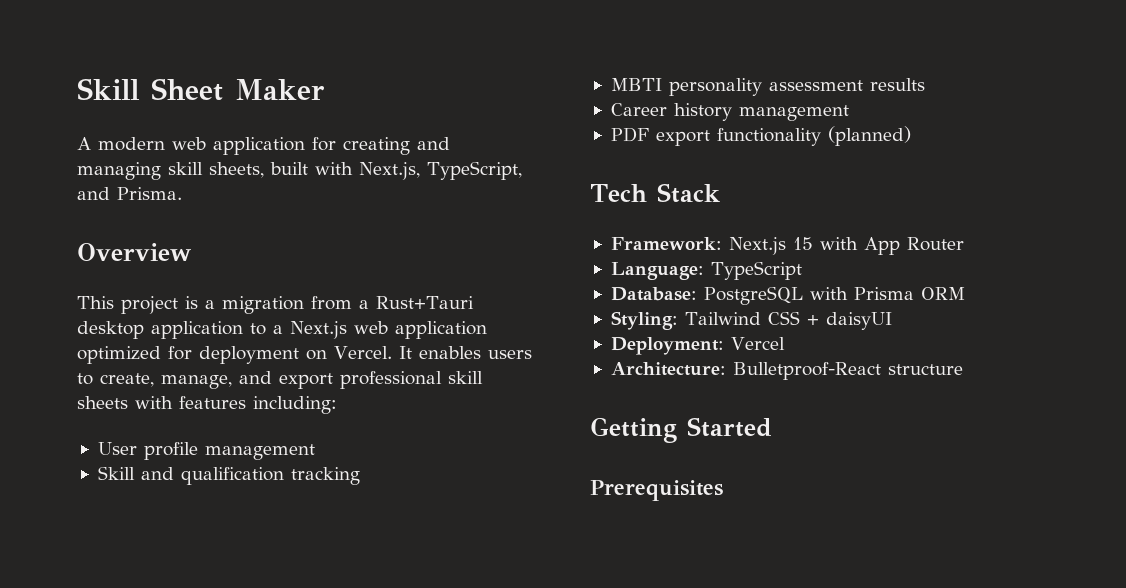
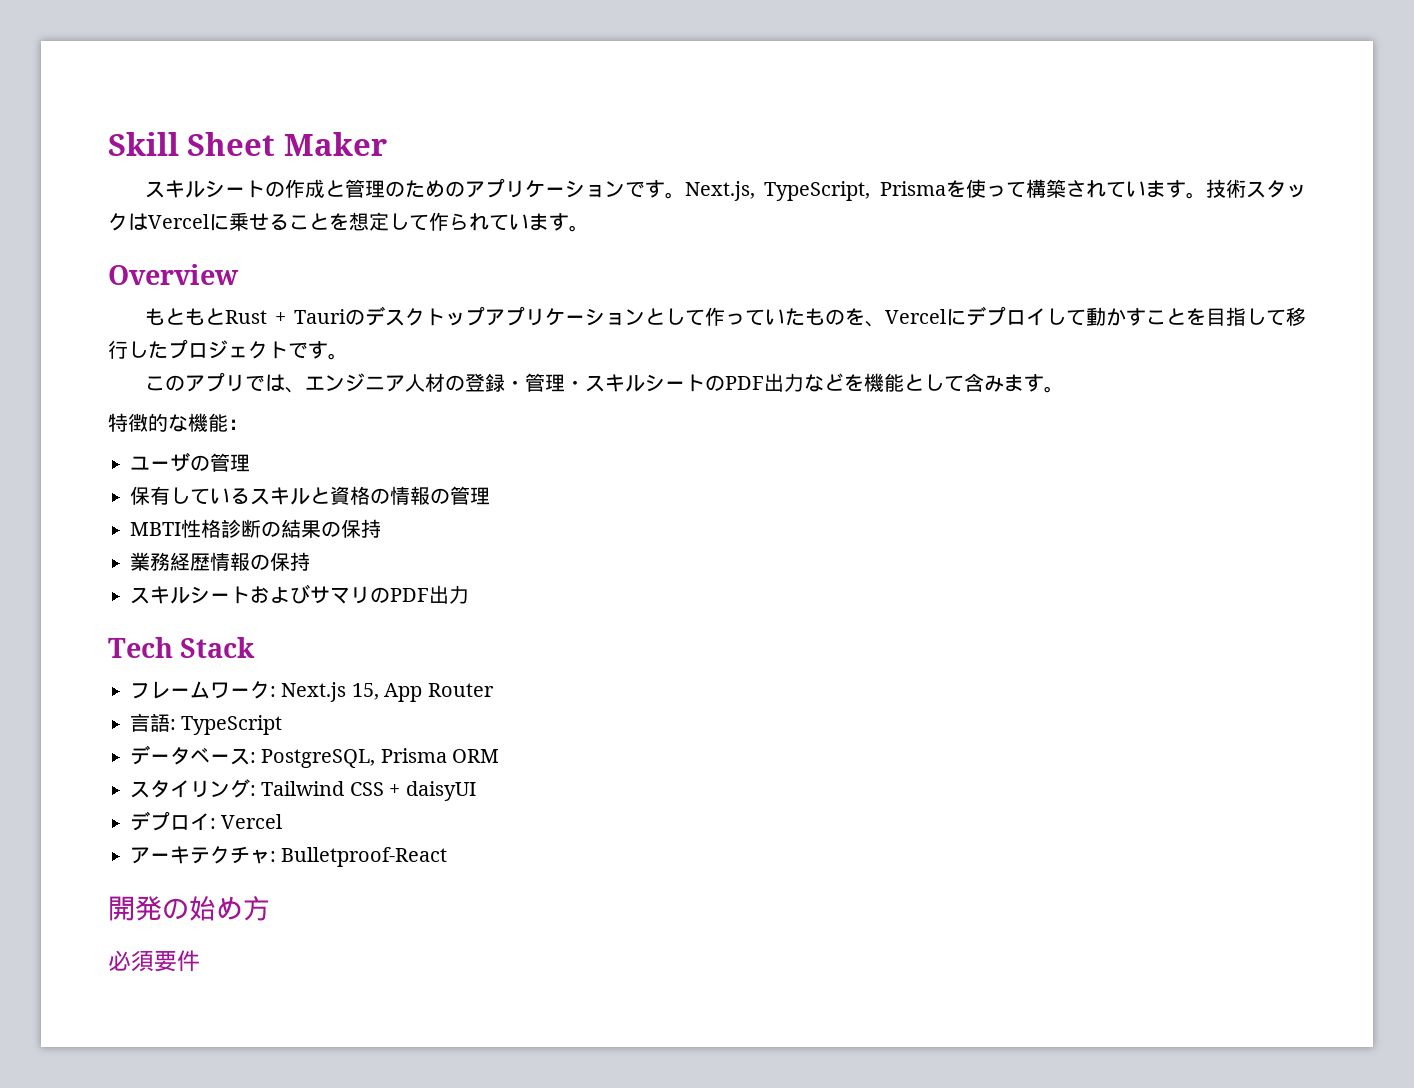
- A modern web application for creating and managing skill sheets, built with Next.js, TypeScript, and Prisma.
+ スキルシートの作成と管理のためのアプリケーションです。Next.js, TypeScript, Prismaを使って構築されています。技術スタックはVercelに乗せることを想定して作られています。
  Overview
- This project is a migration from a Rust+Tauri desktop application to a Next.js web application optimized for deployment on Vercel. It enables users to create, manage, and export professional skill sheets with features including:
- User profile management
- Skill and qualification tracking
- MBTI personality assessment results
- Career history management
- PDF export functionality (planned)
+ もともとRust + Tauriのデスクトップアプリケーションとして作っていたものを、Vercelにデプロイして動かすことを目指して移行したプロジェクトです。
+ このアプリでは、エンジニア人材の登録・管理・スキルシートのPDF出力などを機能として含みます。
+ 特徴的な機能：
+ ユーザの管理
+ 保有しているスキルと資格の情報の管理
+ MBTI性格診断の結果の保持
+ 業務経歴情報の保持
+ スキルシートおよびサマリのPDF出力
  Tech Stack
- Framework: Next.js 15 with App Router
+ フレームワーク: Next.js 15, App Router
- Language: TypeScript
+ 言語: TypeScript
- Database: PostgreSQL with Prisma ORM
- Styling: Tailwind CSS + daisyUI
- Deployment: Vercel
- Architecture: Bulletproof-React structure
- Getting Started
- Prerequisites
+ データベース: PostgreSQL, Prisma ORM
+ スタイリング: Tailwind CSS + daisyUI
+ デプロイ: Vercel
+ アーキテクチャ: Bulletproof-React
+ 開発の始め方
+ 必須要件

